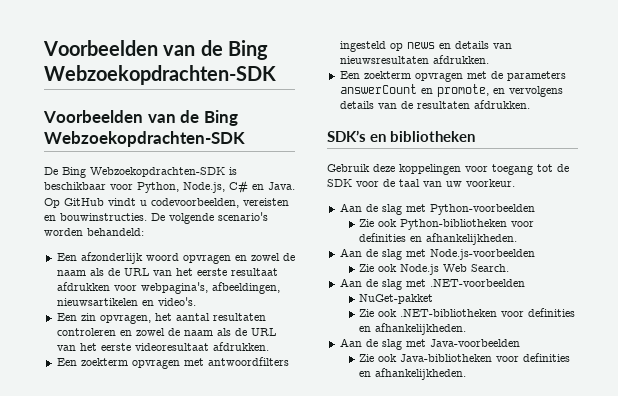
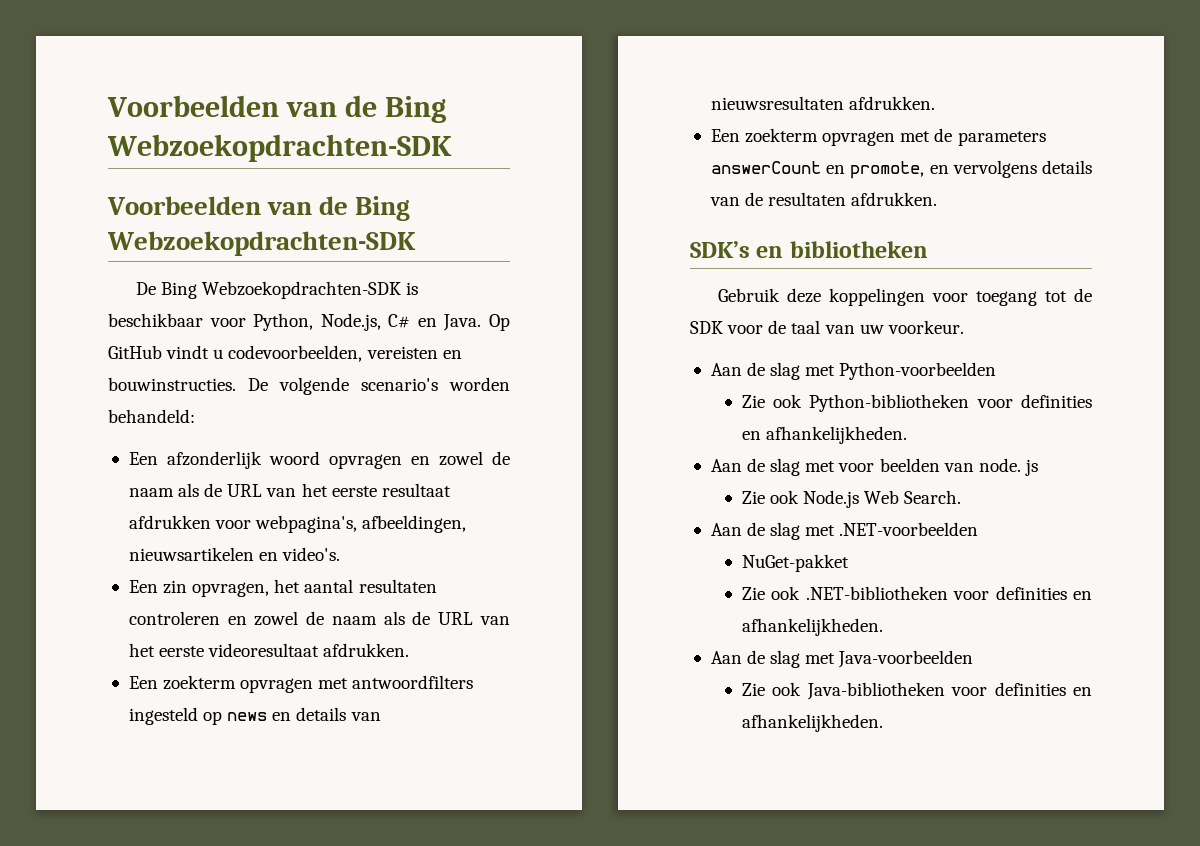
- Aan de slag met Node.js-voorbeelden
+ Aan de slag met voor beelden van node. js

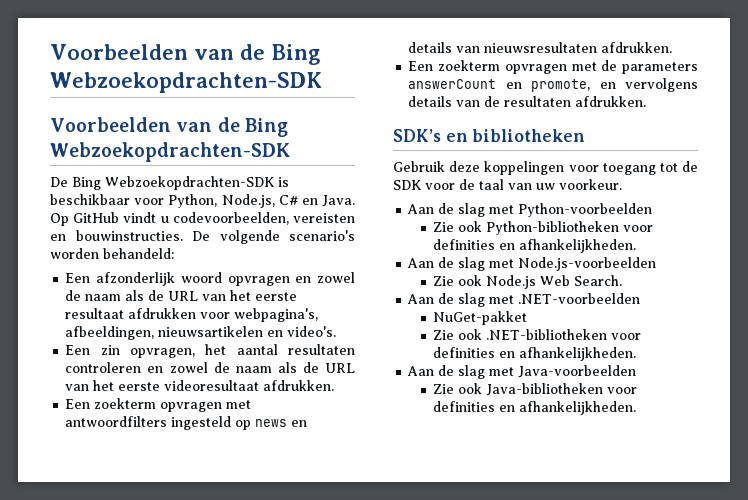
- Aan de slag met voor beelden van node. js
+ Aan de slag met Node.js-voorbeelden

